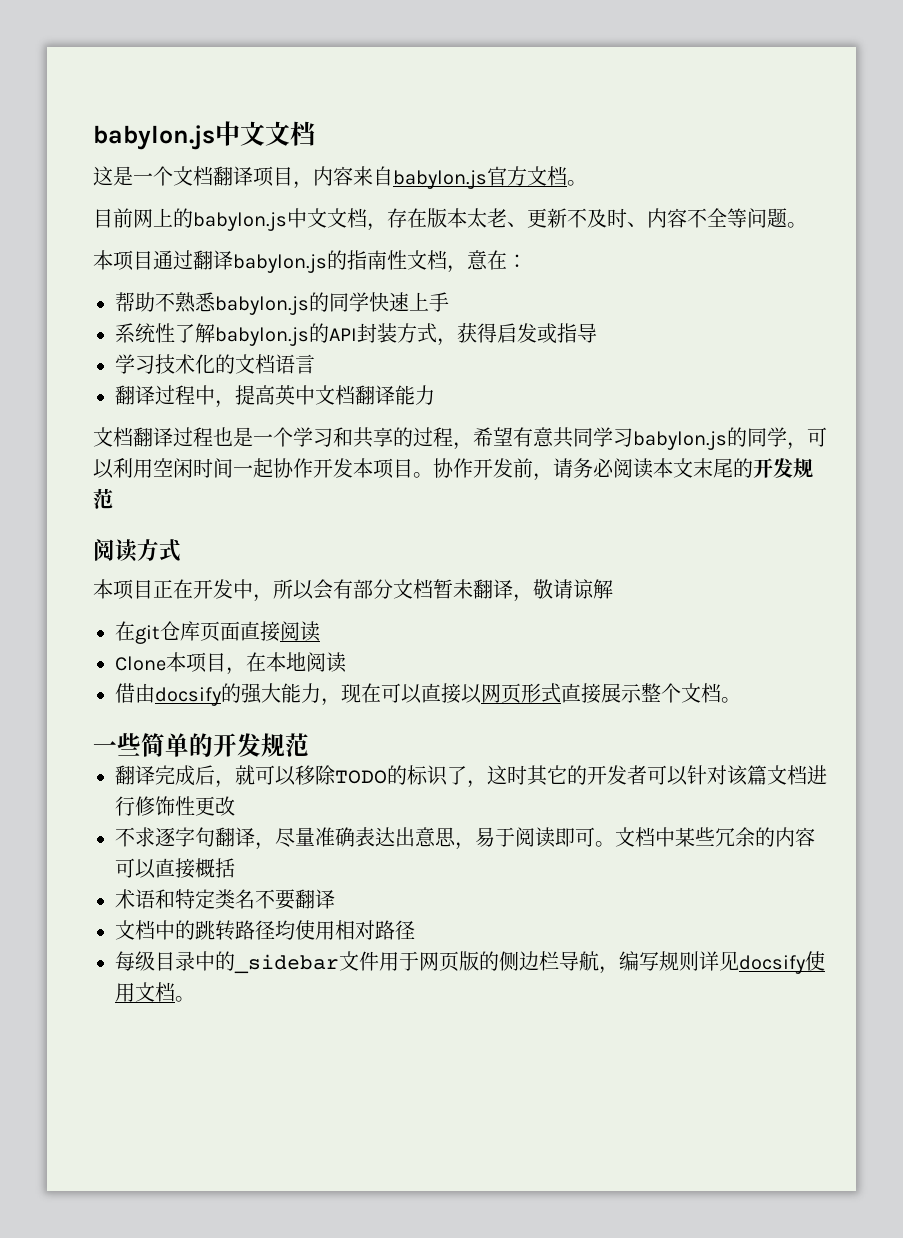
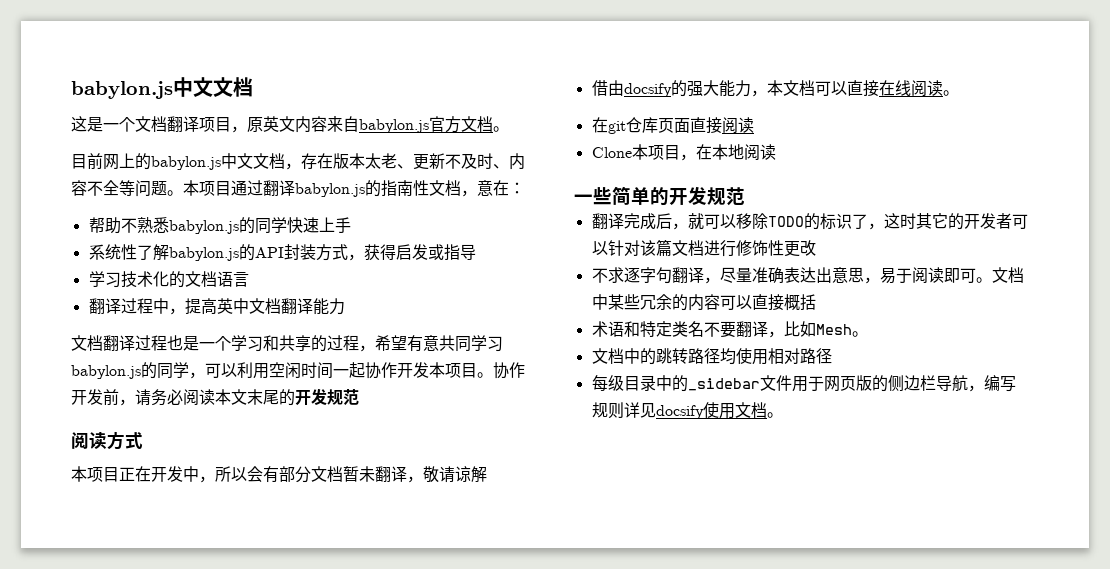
- 这是一个文档翻译项目，内容来自babylon.js官方文档。
+ 这是一个文档翻译项目，原英文内容来自babylon.js官方文档。
- 目前网上的babylon.js中文文档，存在版本太老、更新不及时、内容不全等问题。
- 本项目通过翻译babylon.js的指南性文档，意在：
+ 目前网上的babylon.js中文文档，存在版本太老、更新不及时、内容不全等问题。本项目通过翻译babylon.js的指南性文档，意在：
+ 借由docsify的强大能力，本文档可以直接在线阅读。
- 借由docsify的强大能力，现在可以直接以网页形式直接展示整个文档。
- 术语和特定类名不要翻译
+ 术语和特定类名不要翻译，比如Mesh。

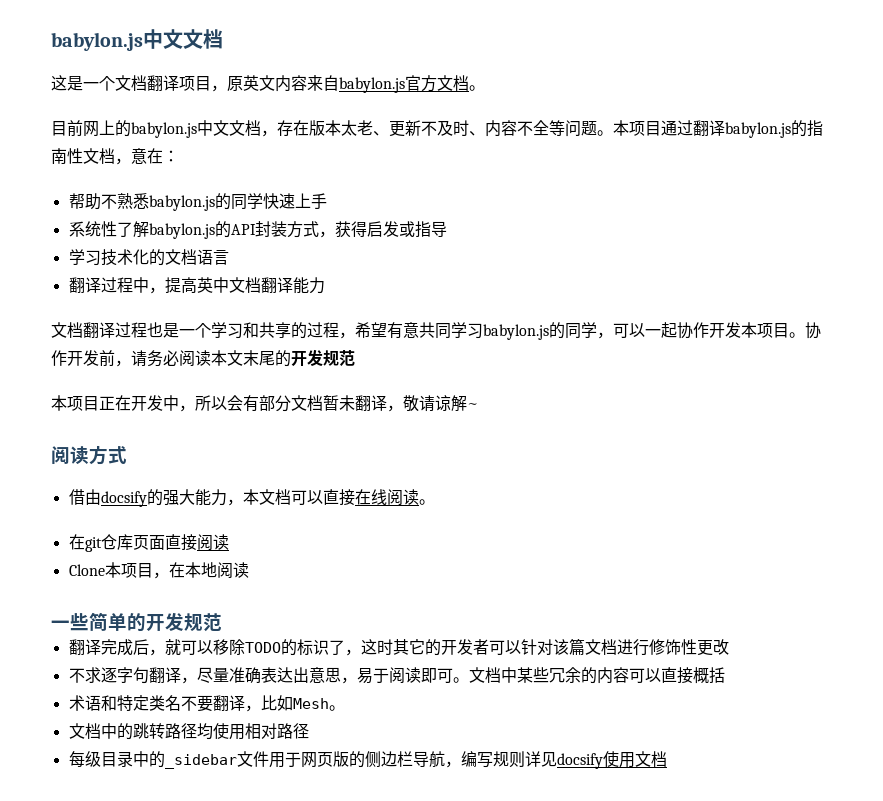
- 文档翻译过程也是一个学习和共享的过程，希望有意共同学习babylon.js的同学，可以利用空闲时间一起协作开发本项目。
+ 文档翻译过程也是一个学习和共享的过程，希望有意共同学习babylon.js的同学，可以一起协作开发本项目。
- 阅读方式
- 本项目正在开发中，所以会有部分文档暂未翻译，敬请谅解
+ 本项目正在开发中，所以会有部分文档暂未翻译，敬请谅解~
+ 阅读方式
- 每级目录中的_sidebar文件用于网页版的侧边栏导航，编写规则详见docsify使用文档。
+ 每级目录中的_sidebar文件用于网页版的侧边栏导航，编写规则详见docsify使用文档

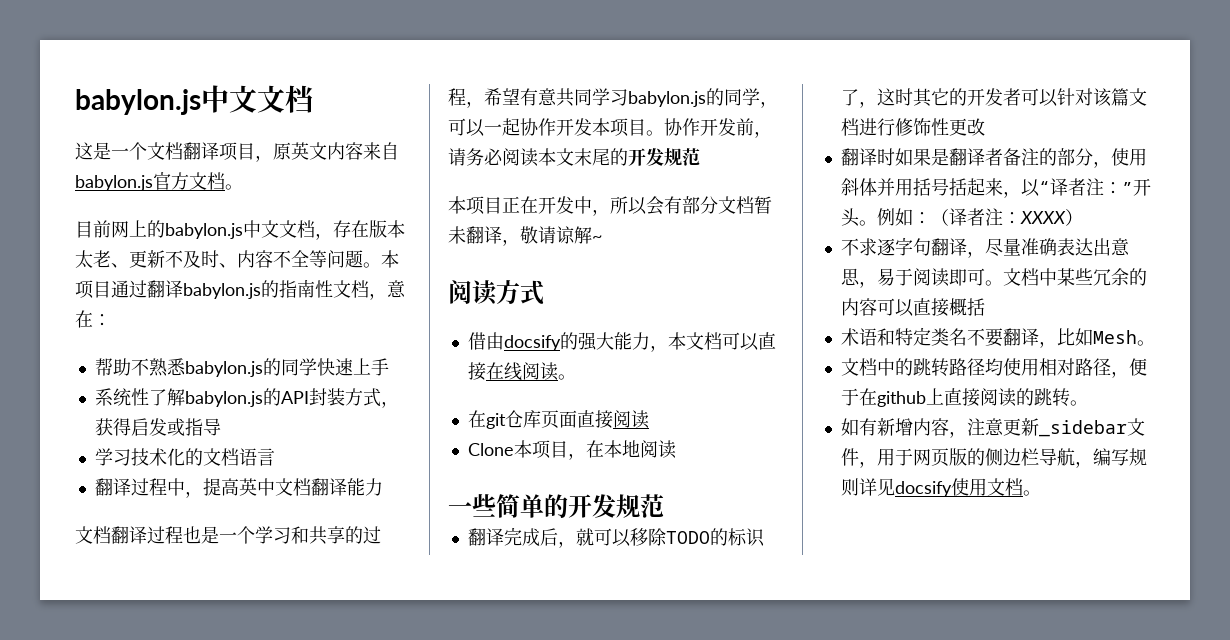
+ 翻译时如果是翻译者备注的部分，使用斜体并用括号括起来，以“译者注：”开头。例如：（译者注：XXXX）
- 文档中的跳转路径均使用相对路径
- 每级目录中的_sidebar文件用于网页版的侧边栏导航，编写规则详见docsify使用文档
+ 文档中的跳转路径均使用相对路径，便于在github上直接阅读的跳转。
+ 如有新增内容，注意更新_sidebar文件，用于网页版的侧边栏导航，编写规则详见docsify使用文档。

